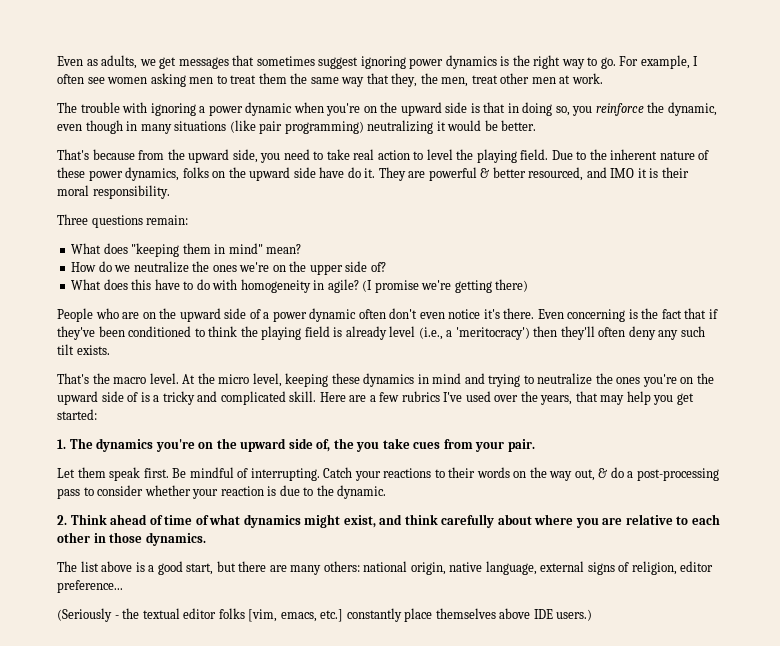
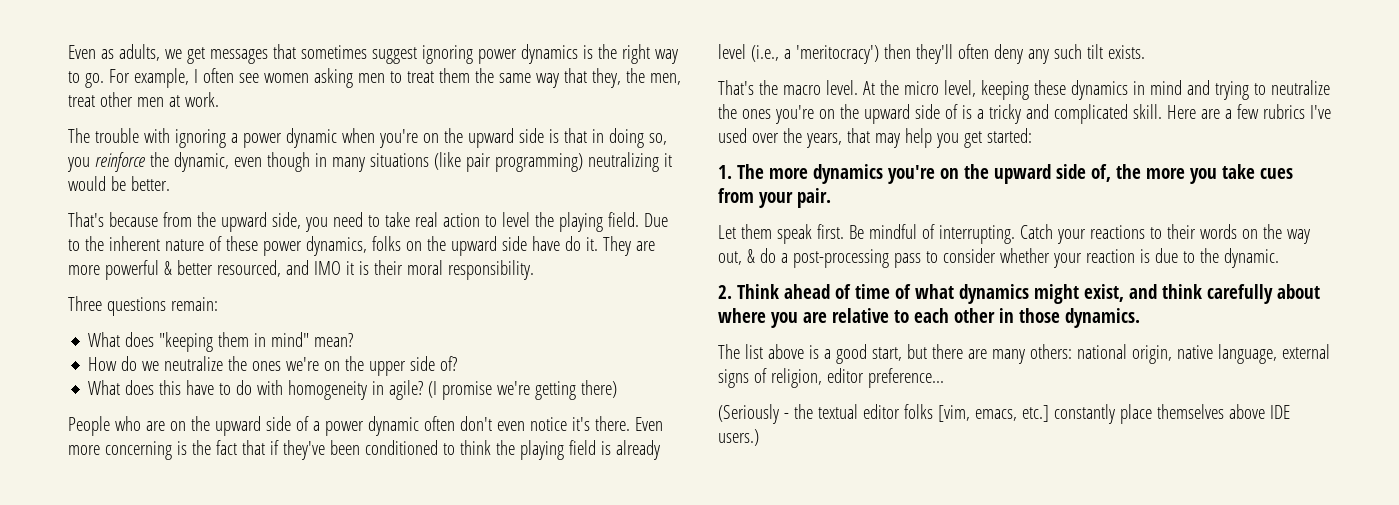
- They are powerful & better resourced, and IMO it is their moral responsibility.
+ They are more powerful & better resourced, and IMO it is their moral responsibility.
- Even concerning is the fact that if they've been conditioned to think the playing field is already level (i.e., a 'meritocracy') then they'll often deny any such tilt exists.
+ Even more concerning is the fact that if they've been conditioned to think the playing field is already level (i.e., a 'meritocracy') then they'll often deny any such tilt exists.
- 1. The dynamics you're on the upward side of, the you take cues from your pair.
+ 1. The more dynamics you're on the upward side of, the more you take cues from your pair.

